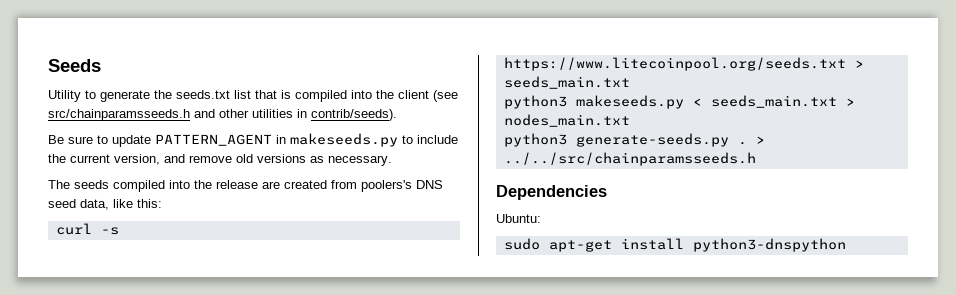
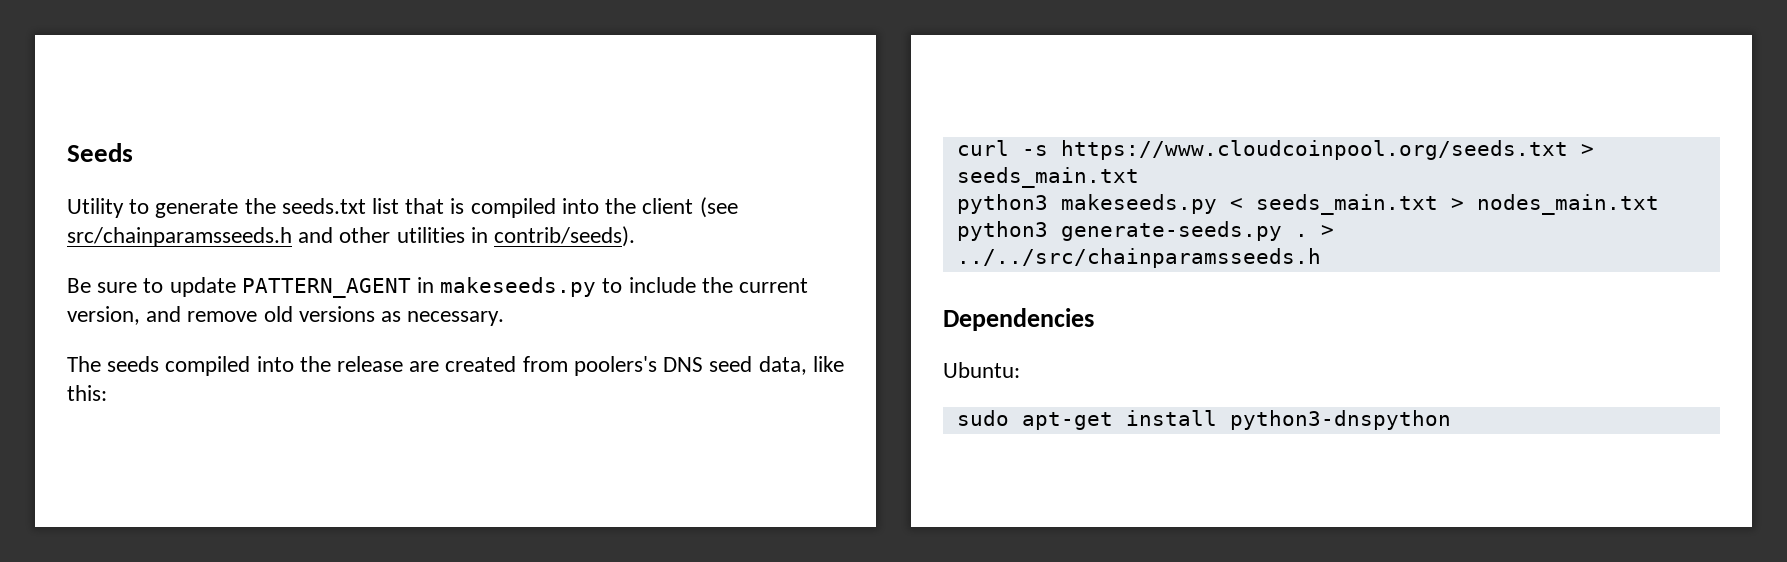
- curl -s https://www.litecoinpool.org/seeds.txt > seeds_main.txt
+ curl -s https://www.cloudcoinpool.org/seeds.txt > seeds_main.txt

